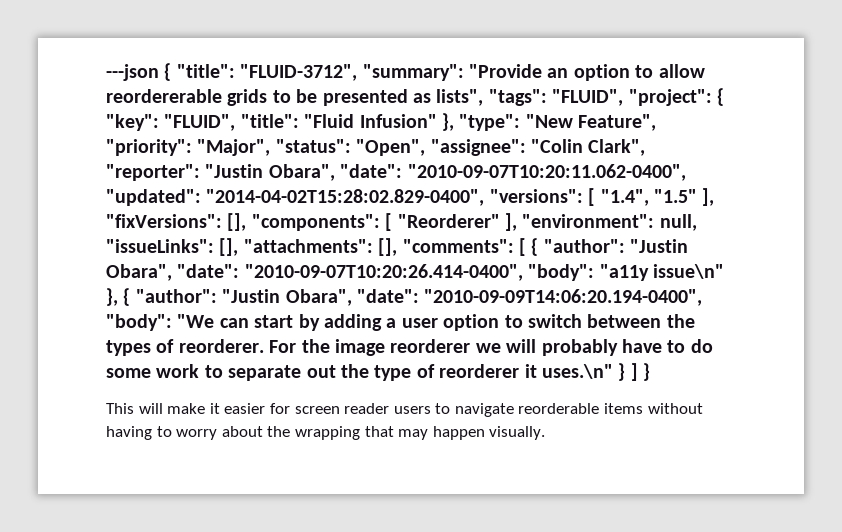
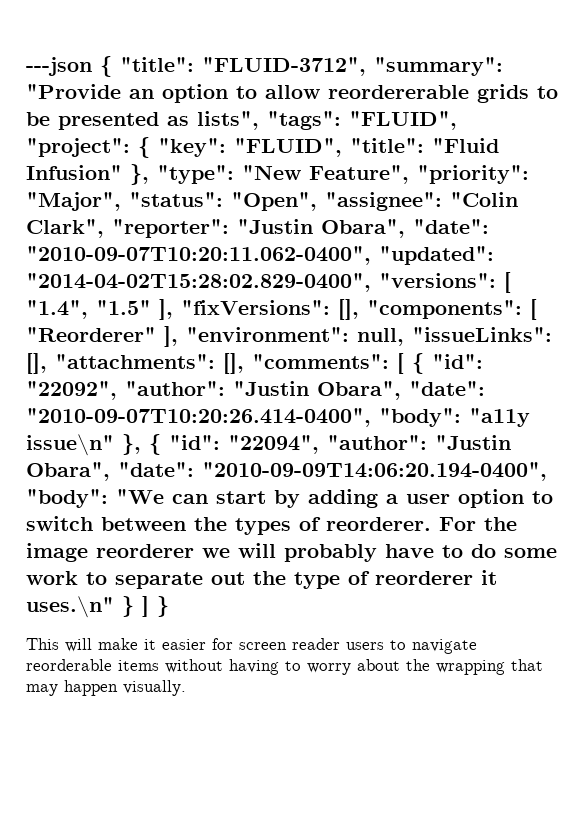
- [ { "author":
+ [ { "id": "22092", "author":
- "a11y issue\n" }, { "author":
+ "a11y issue\n" }, { "id": "22094", "author":

